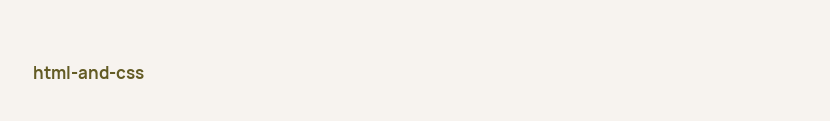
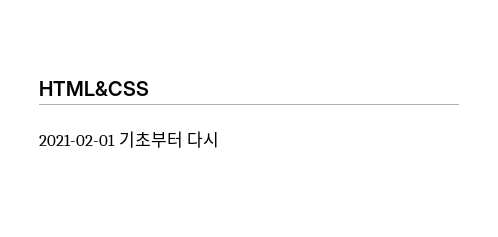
- html-and-css
+ HTML&CSS
+ 2021-02-01 기초부터 다시

